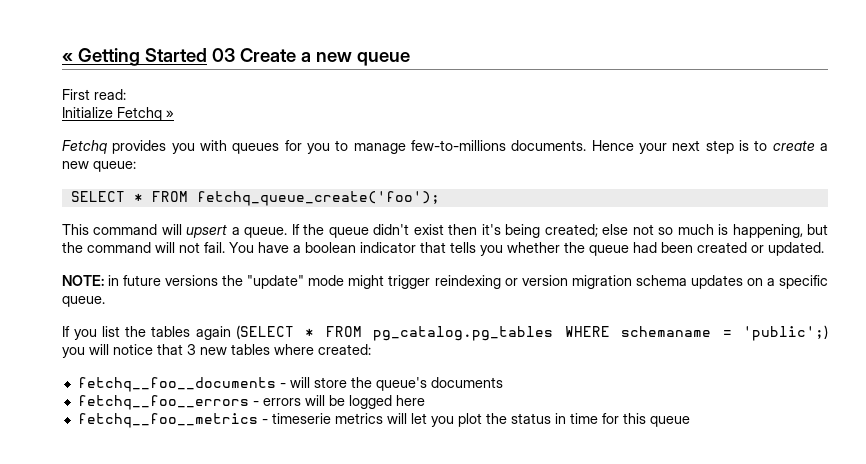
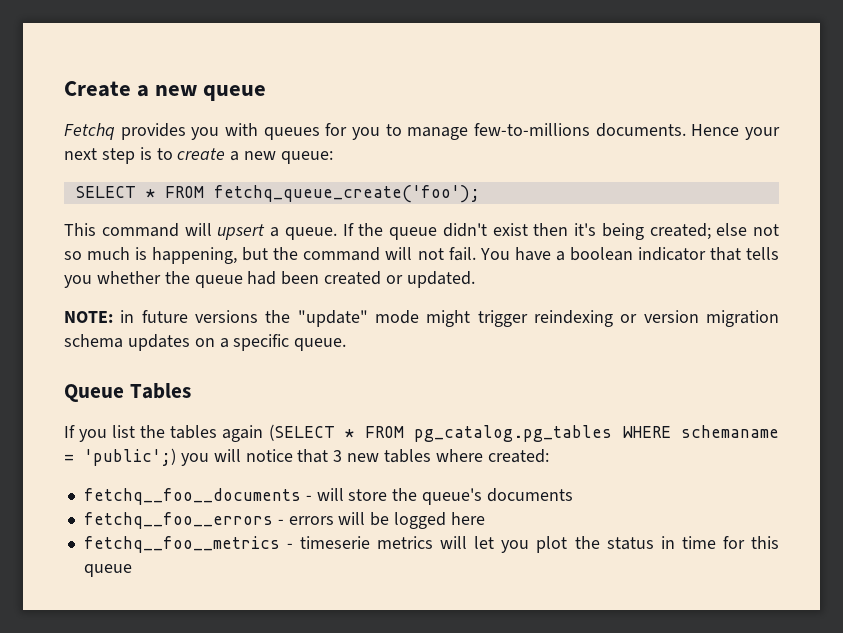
- « Getting Started 03 Create a new queue
+ Create a new queue
- First read:
- Initialize Fetchq »
+ Queue Tables

